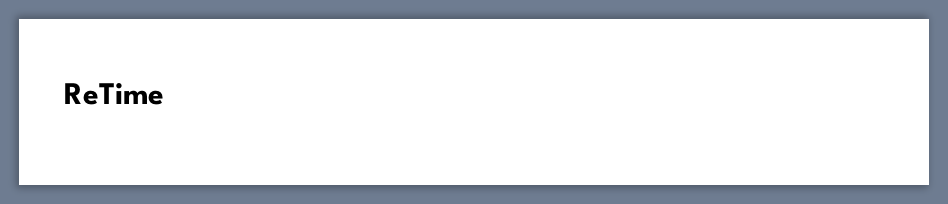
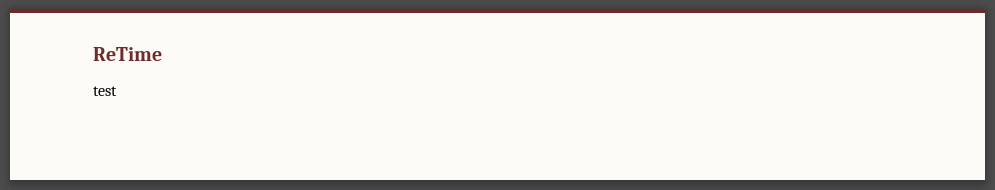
+ test

